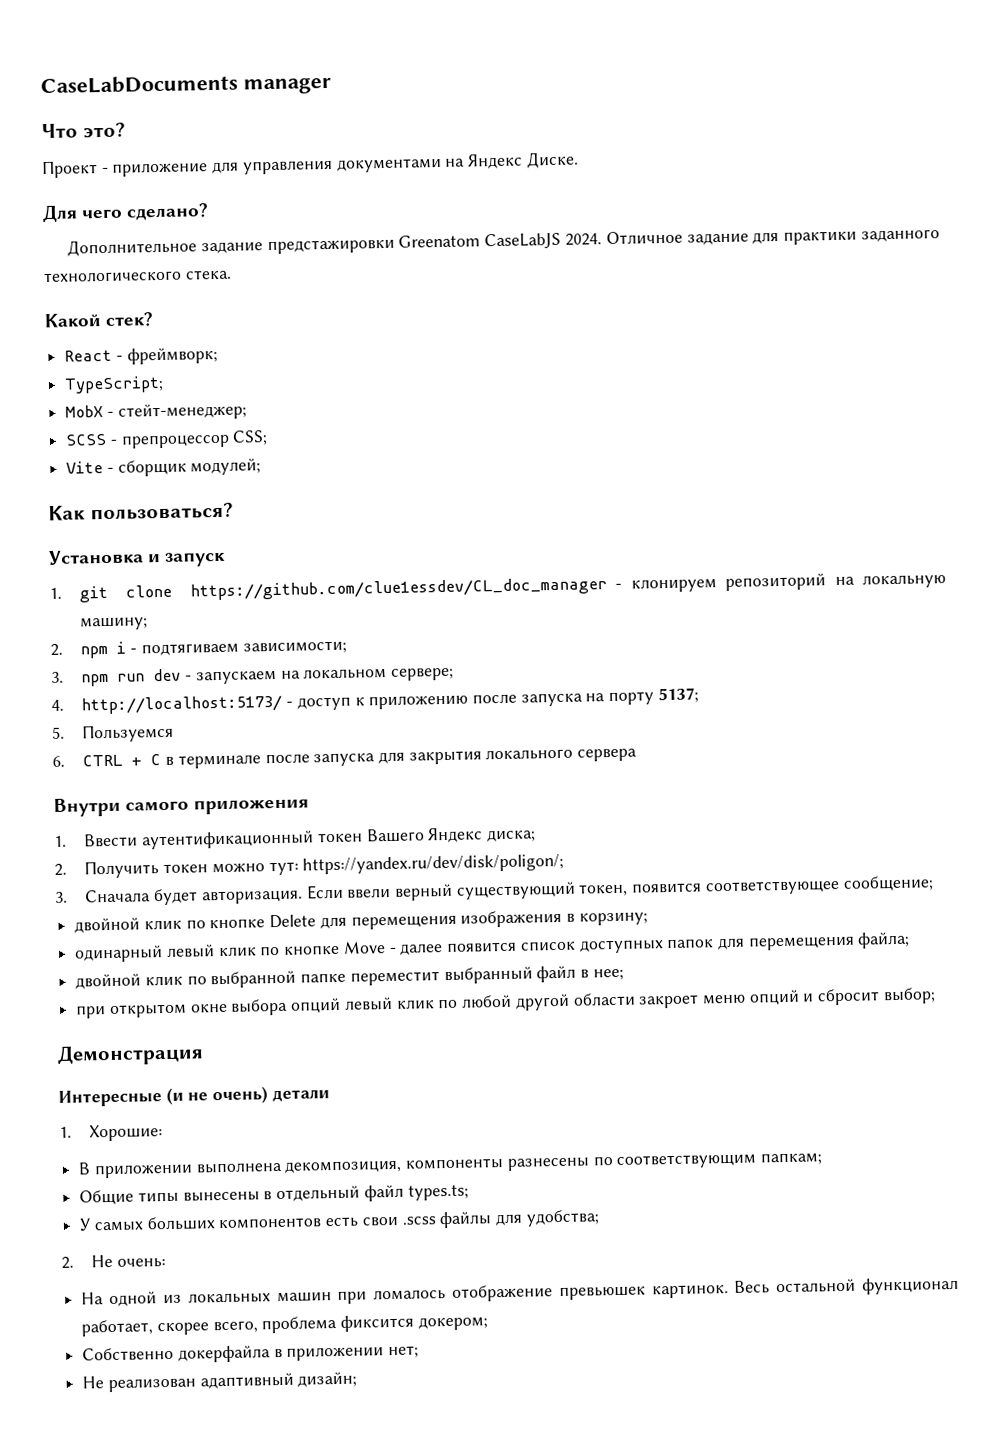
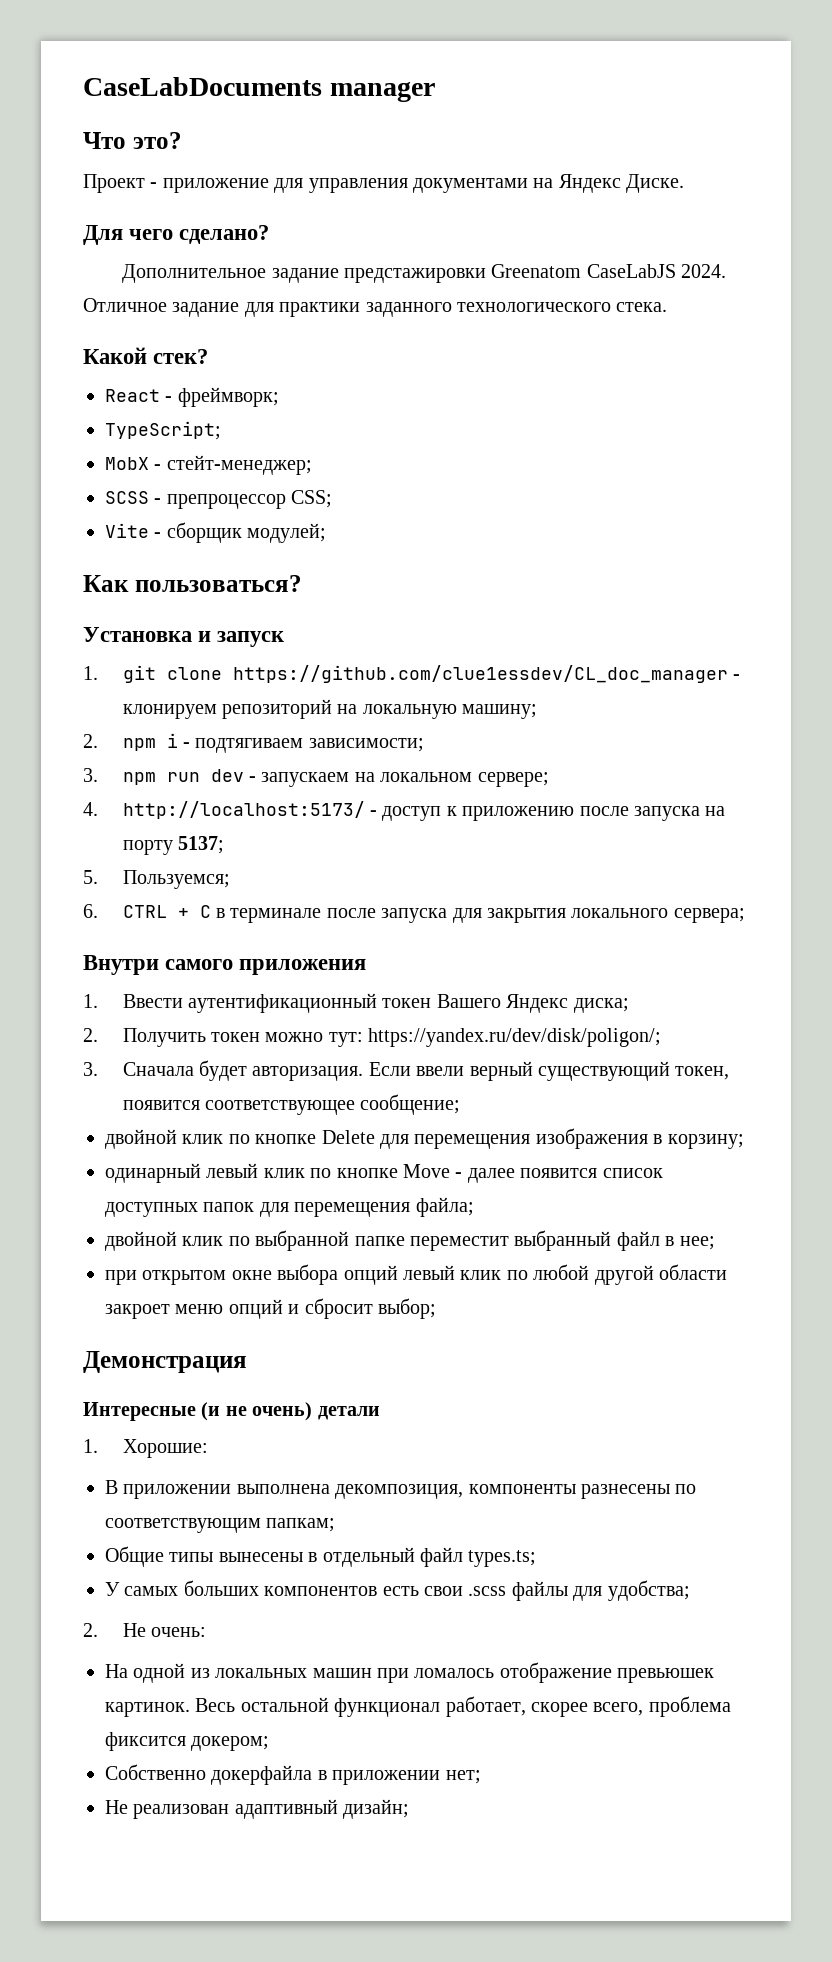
- 5. Пользуемся
+ 5. Пользуемся;
- 6. CTRL + C в терминале после запуска для закрытия локального сервера
+ 6. CTRL + C в терминале после запуска для закрытия локального сервера;

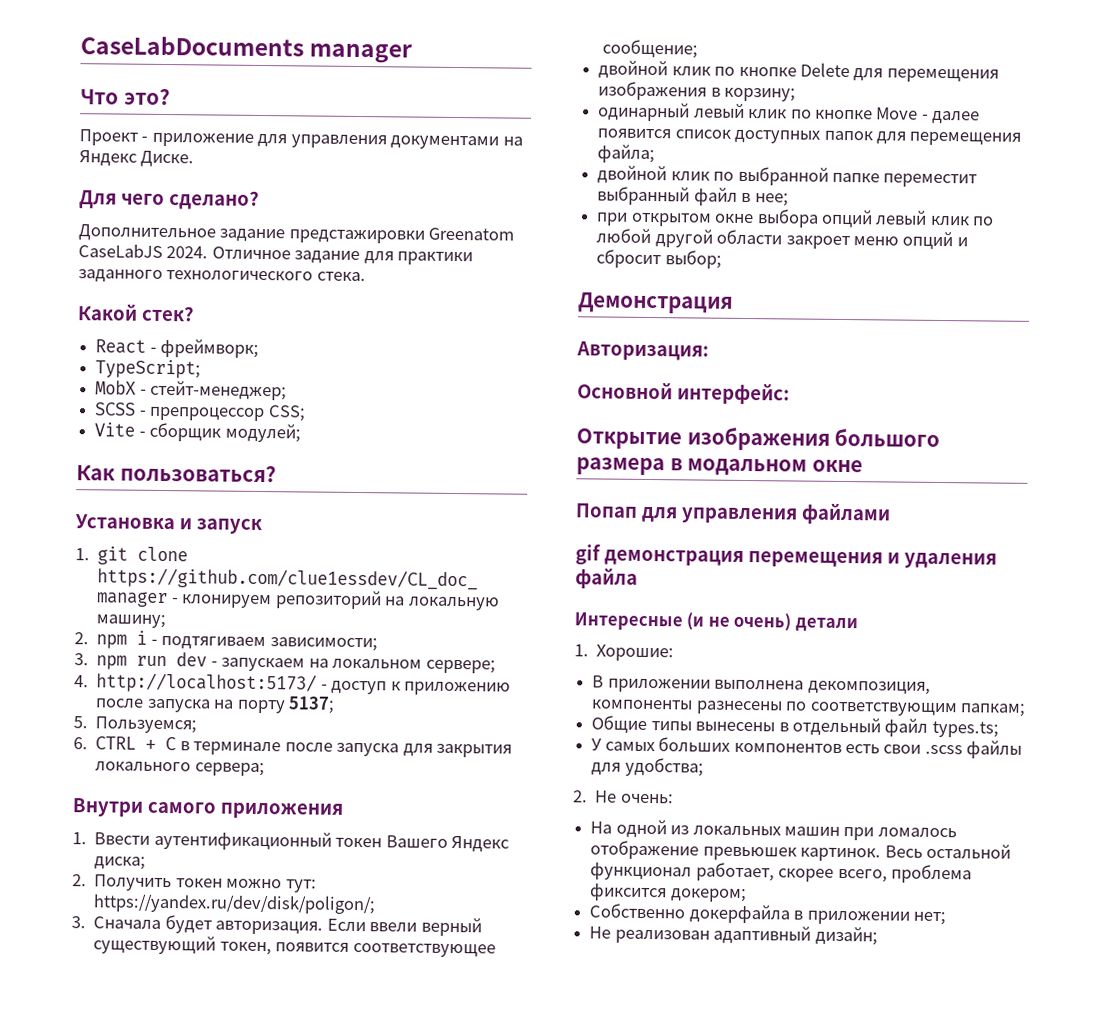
+ Авторизация:
+ Основной интерфейс:
+ Открытие изображения большого размера в модальном окне
+ Попап для управления файлами
+ gif демонстрация перемещения и удаления файла

